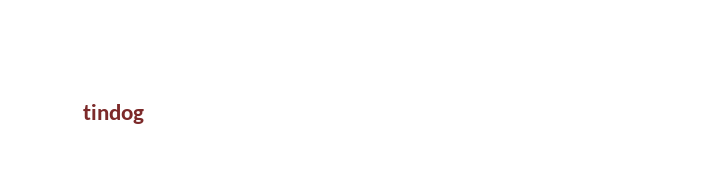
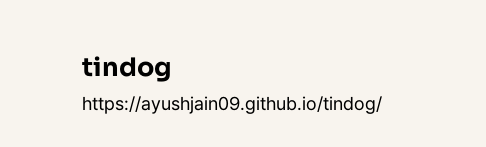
+ https://ayushjain09.github.io/tindog/

